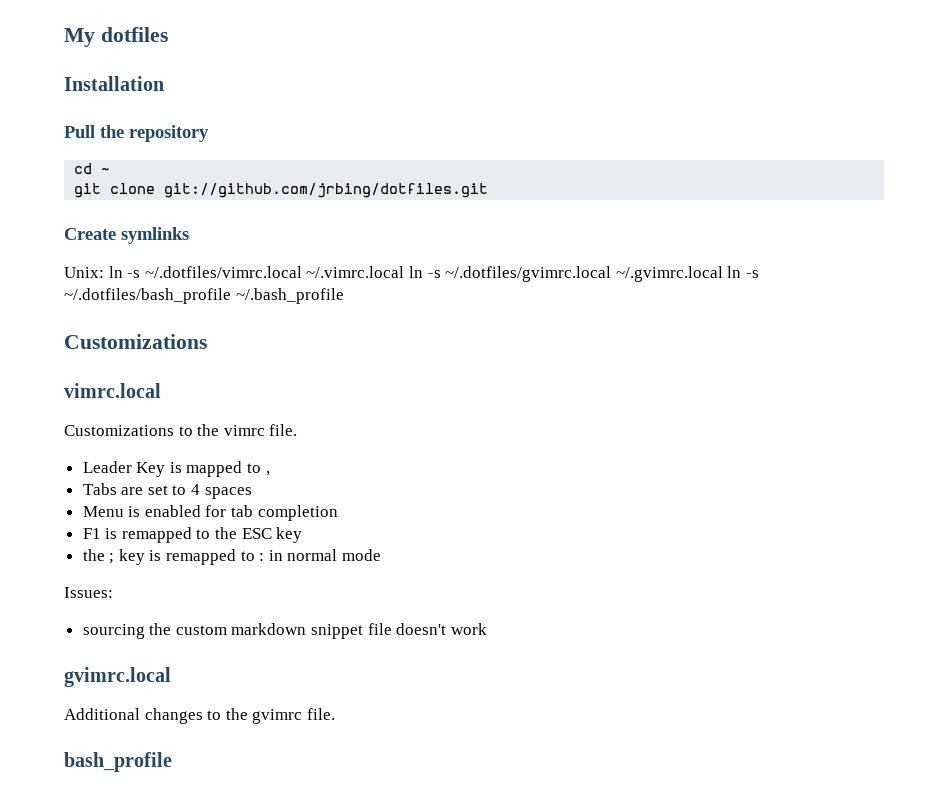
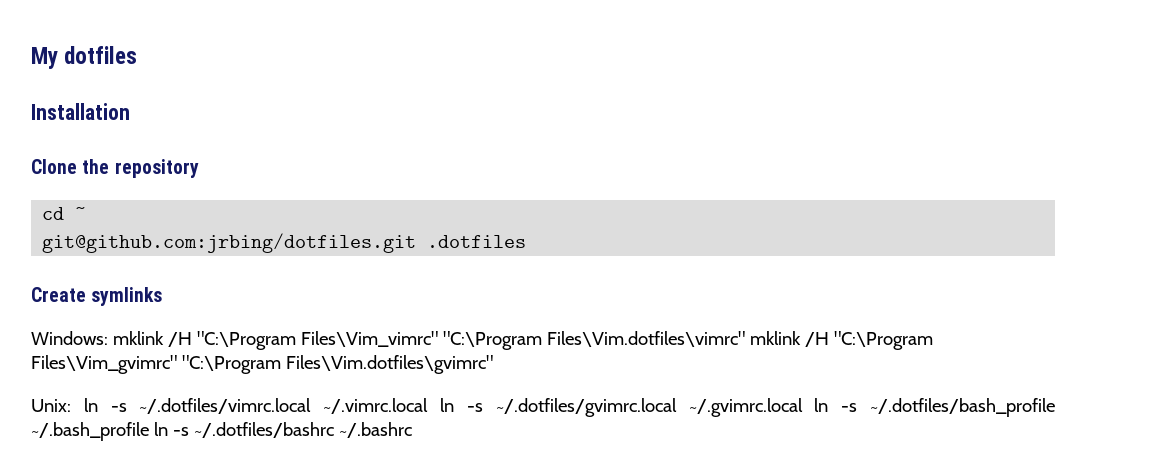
- Pull the repository
+ Clone the repository
- git clone git://github.com/jrbing/dotfiles.git
+ git@github.com:jrbing/dotfiles.git .dotfiles
+ Windows: mklink /H "C:\Program Files\Vim_vimrc" "C:\Program Files\Vim.dotfiles\vimrc" mklink /H "C:\Program Files\Vim_gvimrc" "C:\Program Files\Vim.dotfiles\gvimrc"
- Unix: ln -s ~/.dotfiles/vimrc.local ~/.vimrc.local ln -s ~/.dotfiles/gvimrc.local ~/.gvimrc.local ln -s ~/.dotfiles/bash_profile ~/.bash_profile
- Customizations
- vimrc.local
- Customizations to the vimrc file.
- Leader Key is mapped to ,
- Tabs are set to 4 spaces
- Menu is enabled for tab completion
- F1 is remapped to the ESC key
- the ; key is remapped to : in normal mode
- Issues:
- sourcing the custom markdown snippet file doesn't work
- gvimrc.local
- Additional changes to the gvimrc file.
- bash_profile
+ Unix: ln -s ~/.dotfiles/vimrc.local ~/.vimrc.local ln -s ~/.dotfiles/gvimrc.local ~/.gvimrc.local ln -s ~/.dotfiles/bash_profile ~/.bash_profile ln -s ~/.dotfiles/bashrc ~/.bashrc

